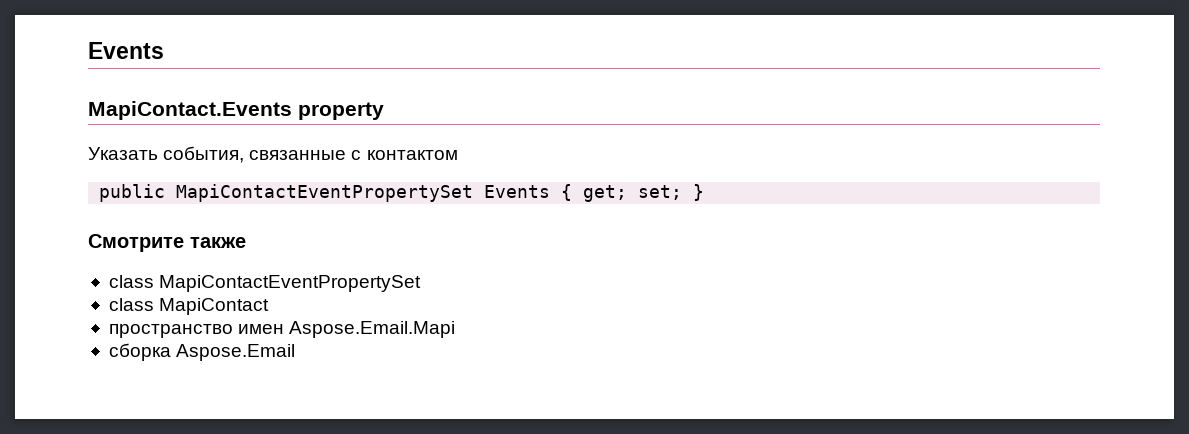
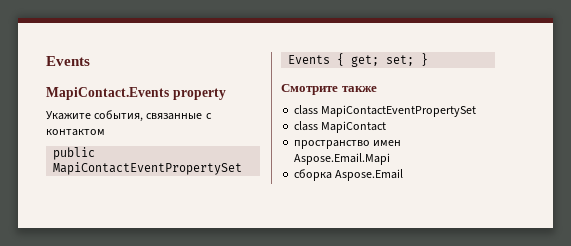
- Указать события, связанные с контактом
+ Укажите события, связанные с контактом

